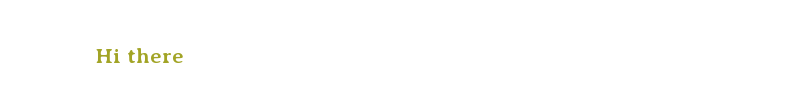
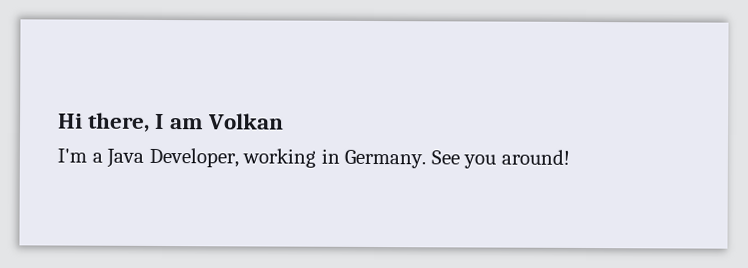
- Hi there
+ Hi there, I am Volkan
+ I'm a Java Developer, working in Germany. See you around!

